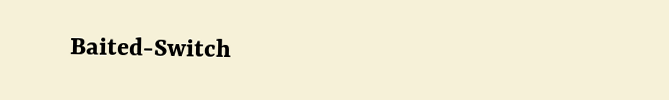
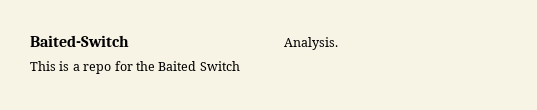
+ This is a repo for the Baited Switch Analysis.

